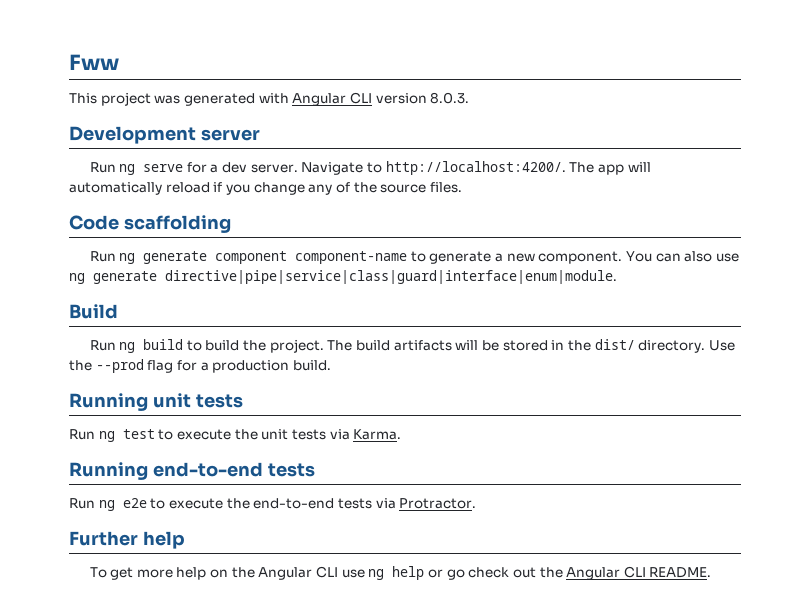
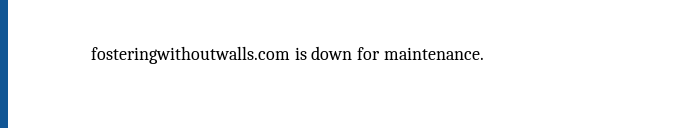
- Fww
- This project was generated with Angular CLI version 8.0.3.
- Development server
- Run ng serve for a dev server. Navigate to http://localhost:4200/. The app will automatically reload if you change any of the source files.
- Code scaffolding
- Run ng generate component component-name to generate a new component. You can also use ng generate directive|pipe|service|class|guard|interface|enum|module.
- Build
- Run ng build to build the project. The build artifacts will be stored in the dist/ directory. Use the --prod flag for a production build.
- Running unit tests
- Run ng test to execute the unit tests via Karma.
- Running end-to-end tests
- Run ng e2e to execute the end-to-end tests via Protractor.
- Further help
- To get more help on the Angular CLI use ng help or go check out the Angular CLI README.
+ fosteringwithoutwalls.com is down for maintenance.

